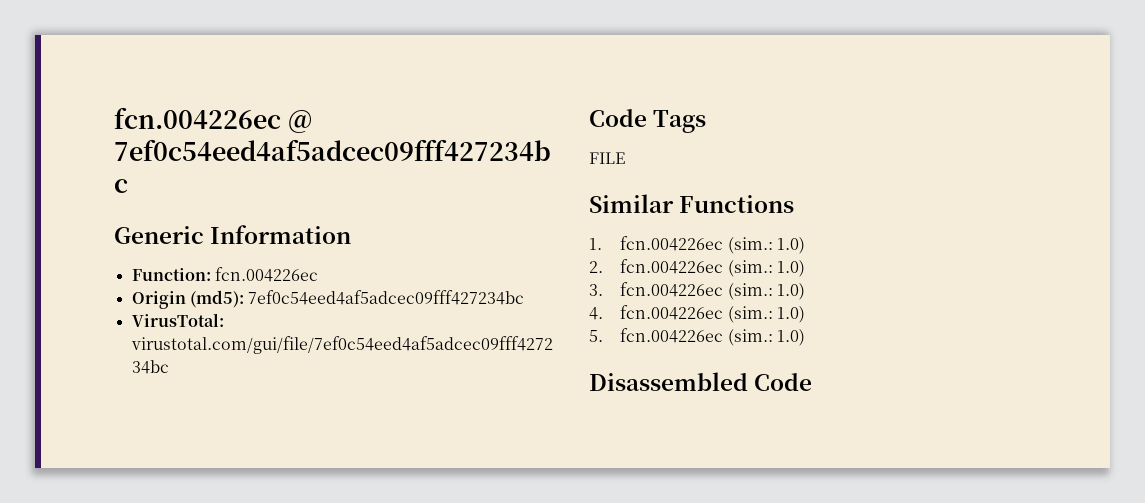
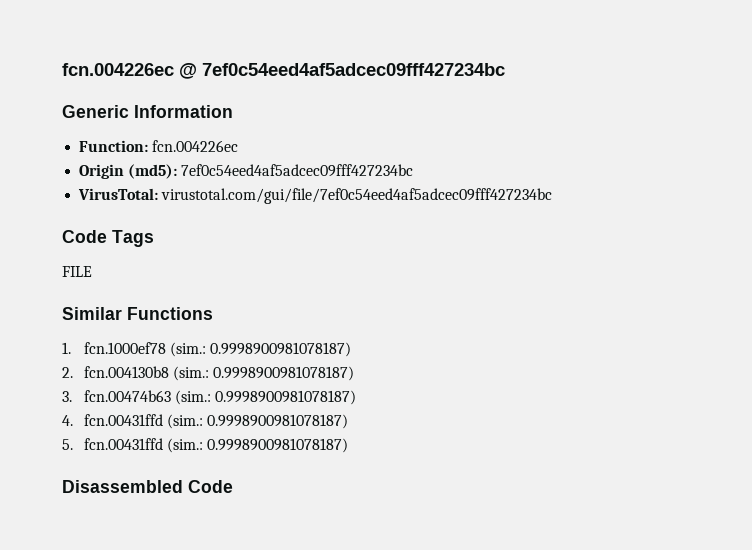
- 1. fcn.004226ec (sim.: 1.0)
- 2. fcn.004226ec (sim.: 1.0)
- 3. fcn.004226ec (sim.: 1.0)
- 4. fcn.004226ec (sim.: 1.0)
- 5. fcn.004226ec (sim.: 1.0)
+ 1. fcn.1000ef78 (sim.: 0.9998900981078187)
+ 2. fcn.004130b8 (sim.: 0.9998900981078187)
+ 3. fcn.00474b63 (sim.: 0.9998900981078187)
+ 4. fcn.00431ffd (sim.: 0.9998900981078187)
+ 5. fcn.00431ffd (sim.: 0.9998900981078187)

